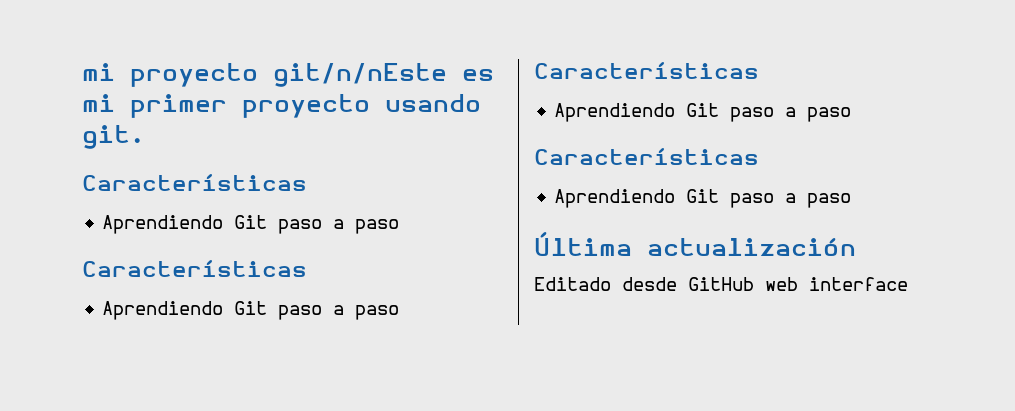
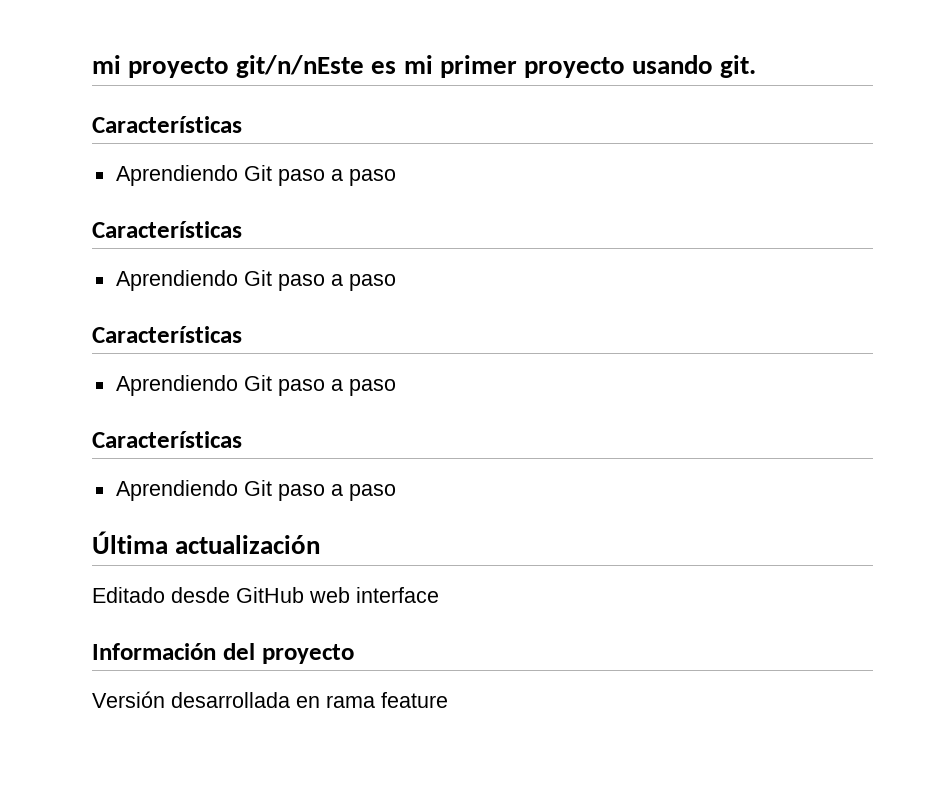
+ Información del proyecto
+ Versión desarrollada en rama feature

